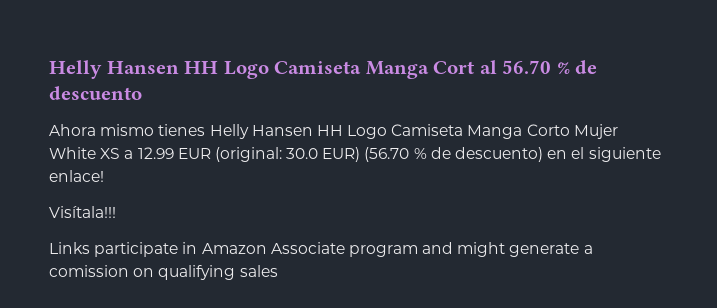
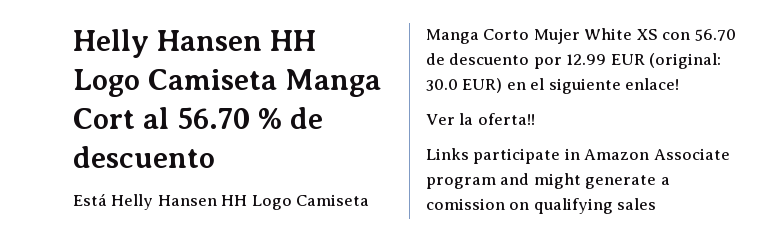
- Ahora mismo tienes Helly Hansen HH Logo Camiseta Manga Corto Mujer White XS a 12.99 EUR (original: 30.0 EUR) (56.70 % de descuento) en el siguiente enlace!
+ Está Helly Hansen HH Logo Camiseta Manga Corto Mujer White XS con 56.70 de descuento por 12.99 EUR (original: 30.0 EUR) en el siguiente enlace!
- Visítala!!!
+ Ver la oferta!!

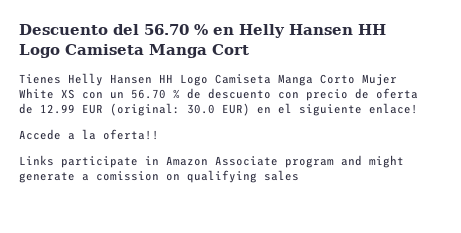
- Helly Hansen HH Logo Camiseta Manga Cort al 56.70 % de descuento
- Está Helly Hansen HH Logo Camiseta Manga Corto Mujer White XS con 56.70 de descuento por 12.99 EUR (original: 30.0 EUR) en el siguiente enlace!
+ Descuento del 56.70 % en Helly Hansen HH Logo Camiseta Manga Cort
+ Tienes Helly Hansen HH Logo Camiseta Manga Corto Mujer White XS con un 56.70 % de descuento con precio de oferta de 12.99 EUR (original: 30.0 EUR) en el siguiente enlace!
- Ver la oferta!!
+ Accede a la oferta!!

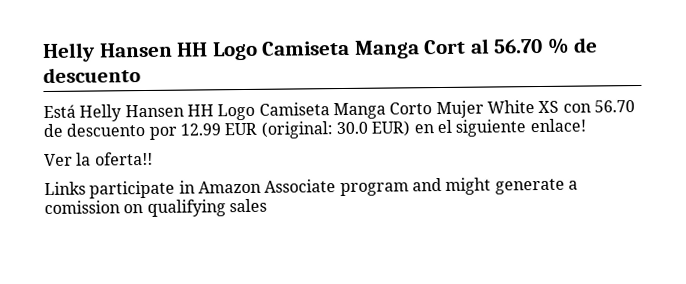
- Descuento del 56.70 % en Helly Hansen HH Logo Camiseta Manga Cort
- Tienes Helly Hansen HH Logo Camiseta Manga Corto Mujer White XS con un 56.70 % de descuento con precio de oferta de 12.99 EUR (original: 30.0 EUR) en el siguiente enlace!
+ Helly Hansen HH Logo Camiseta Manga Cort al 56.70 % de descuento
+ Está Helly Hansen HH Logo Camiseta Manga Corto Mujer White XS con 56.70 de descuento por 12.99 EUR (original: 30.0 EUR) en el siguiente enlace!
- Accede a la oferta!!
+ Ver la oferta!!

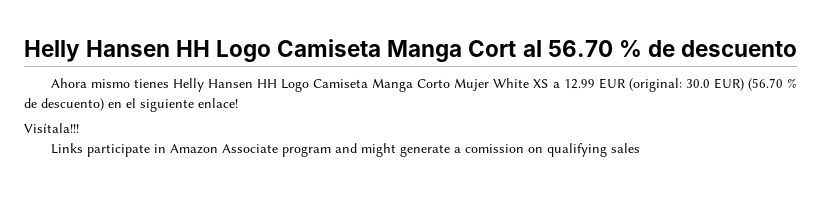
- Está Helly Hansen HH Logo Camiseta Manga Corto Mujer White XS con 56.70 de descuento por 12.99 EUR (original: 30.0 EUR) en el siguiente enlace!
+ Ahora mismo tienes Helly Hansen HH Logo Camiseta Manga Corto Mujer White XS a 12.99 EUR (original: 30.0 EUR) (56.70 % de descuento) en el siguiente enlace!
- Ver la oferta!!
+ Visítala!!!

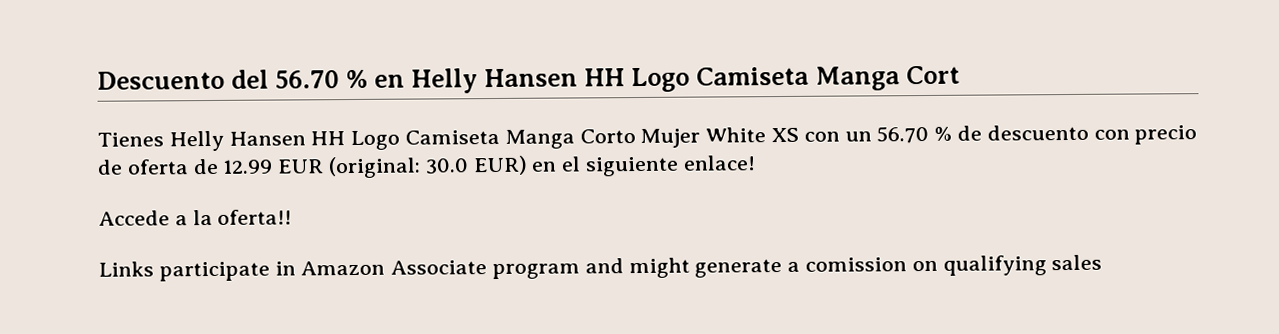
- Helly Hansen HH Logo Camiseta Manga Cort al 56.70 % de descuento
- Ahora mismo tienes Helly Hansen HH Logo Camiseta Manga Corto Mujer White XS a 12.99 EUR (original: 30.0 EUR) (56.70 % de descuento) en el siguiente enlace!
+ Descuento del 56.70 % en Helly Hansen HH Logo Camiseta Manga Cort
+ Tienes Helly Hansen HH Logo Camiseta Manga Corto Mujer White XS con un 56.70 % de descuento con precio de oferta de 12.99 EUR (original: 30.0 EUR) en el siguiente enlace!
- Visítala!!!
+ Accede a la oferta!!

